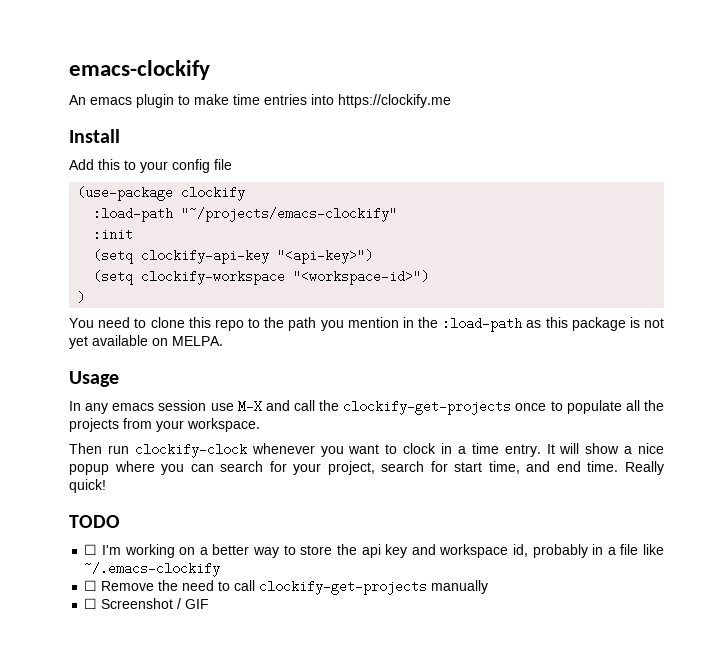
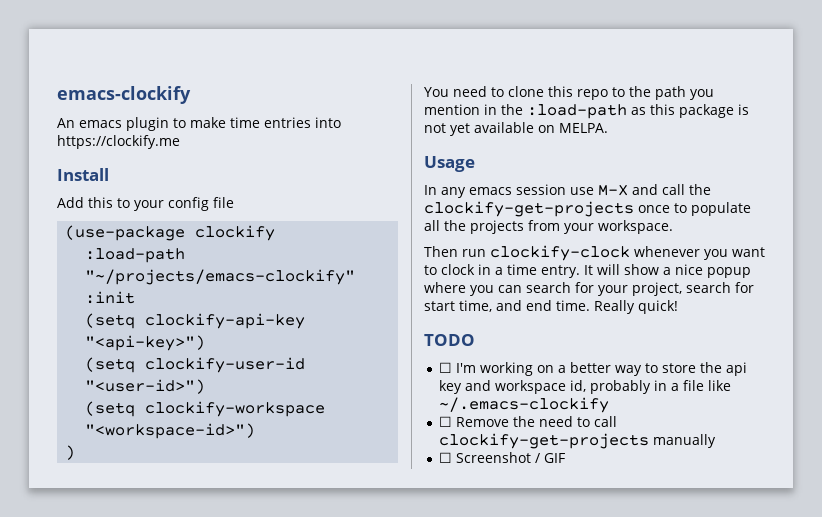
+ (setq clockify-user-id "<user-id>")

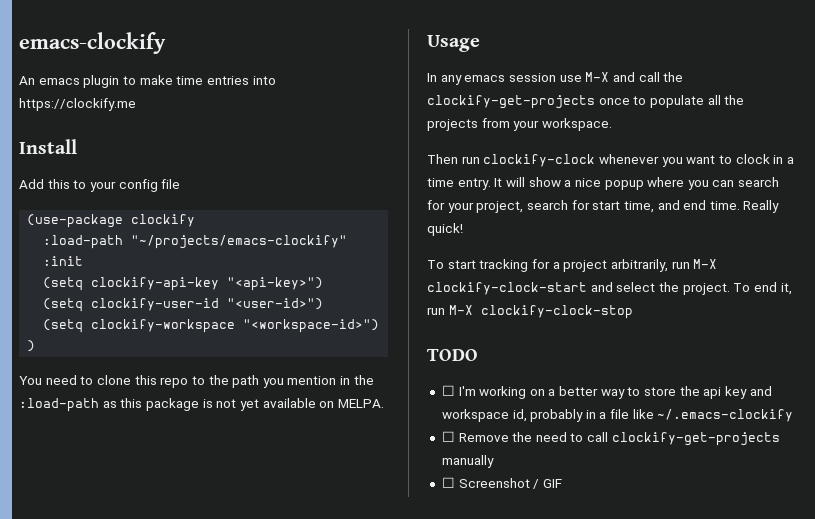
+ To start tracking for a project arbitrarily, run M-X clockify-clock-start and select the project. To end it, run M-X clockify-clock-stop

